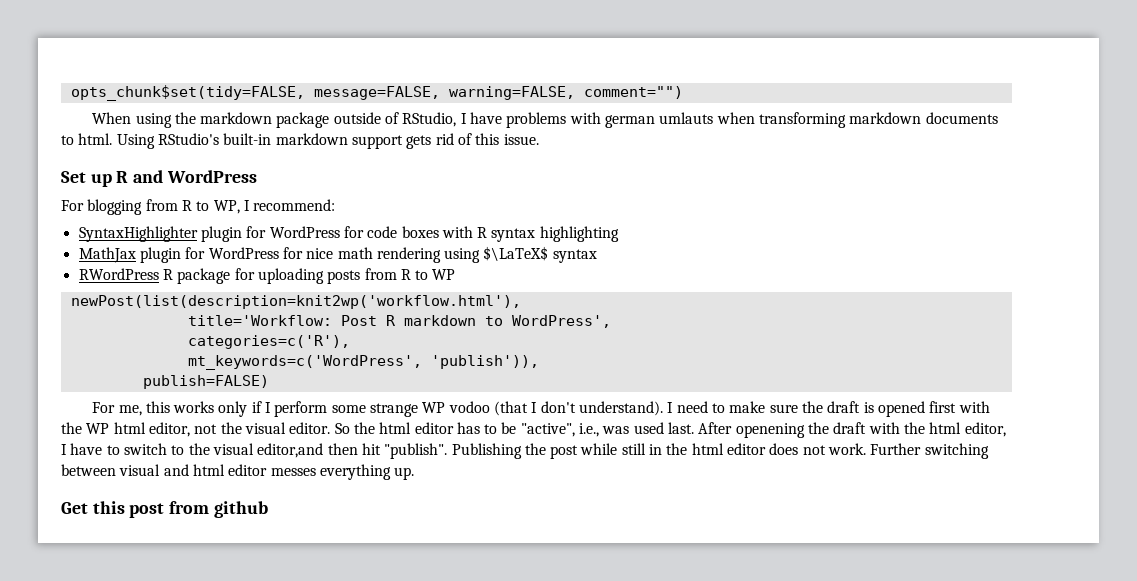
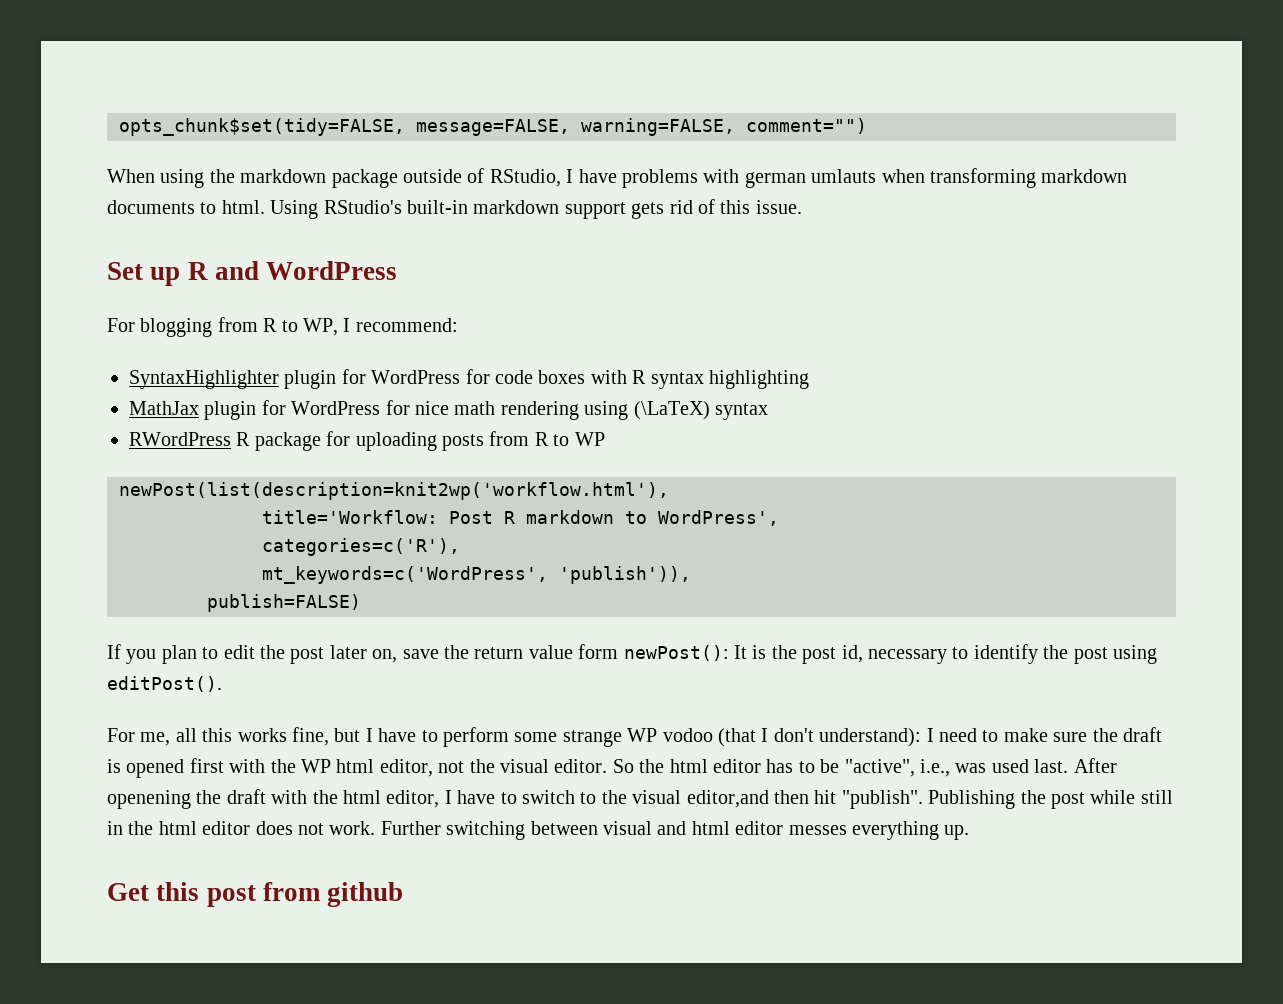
- MathJax plugin for WordPress for nice math rendering using $\LaTeX$ syntax
+ MathJax plugin for WordPress for nice math rendering using (\LaTeX) syntax
+ If you plan to edit the post later on, save the return value form newPost(): It is the post id, necessary to identify the post using editPost().
- For me, this works only if I perform some strange WP vodoo (that I don't understand). I need to make sure the draft is opened first with the WP html editor, not the visual editor.
+ For me, all this works fine, but I have to perform some strange WP vodoo (that I don't understand): I need to make sure the draft is opened first with the WP html editor, not the visual editor.

